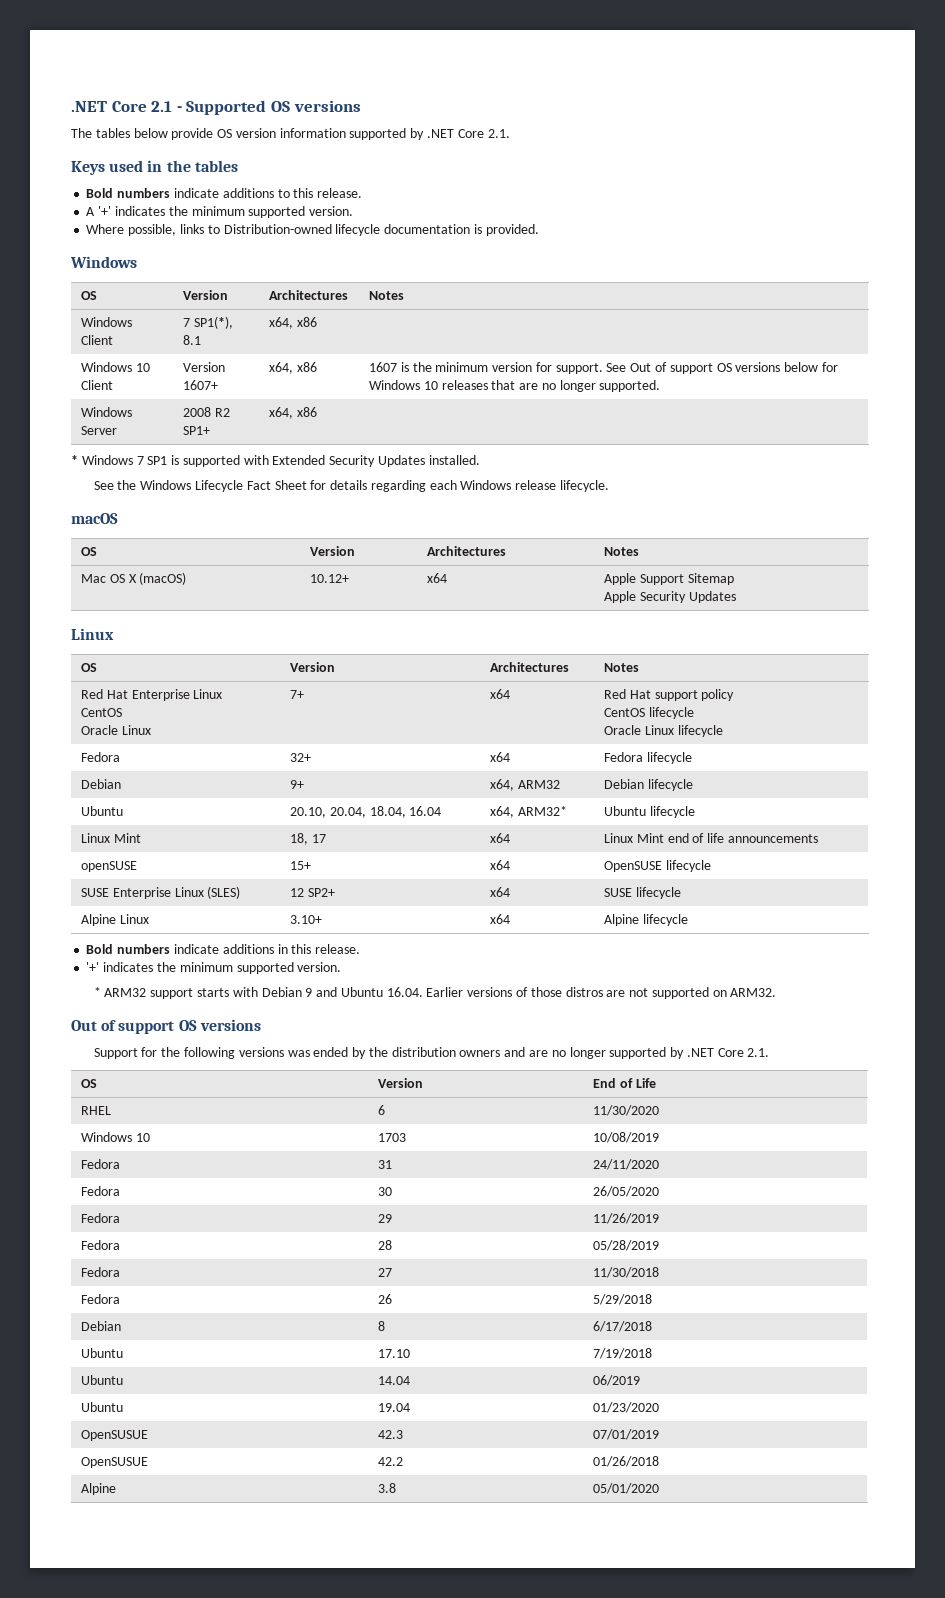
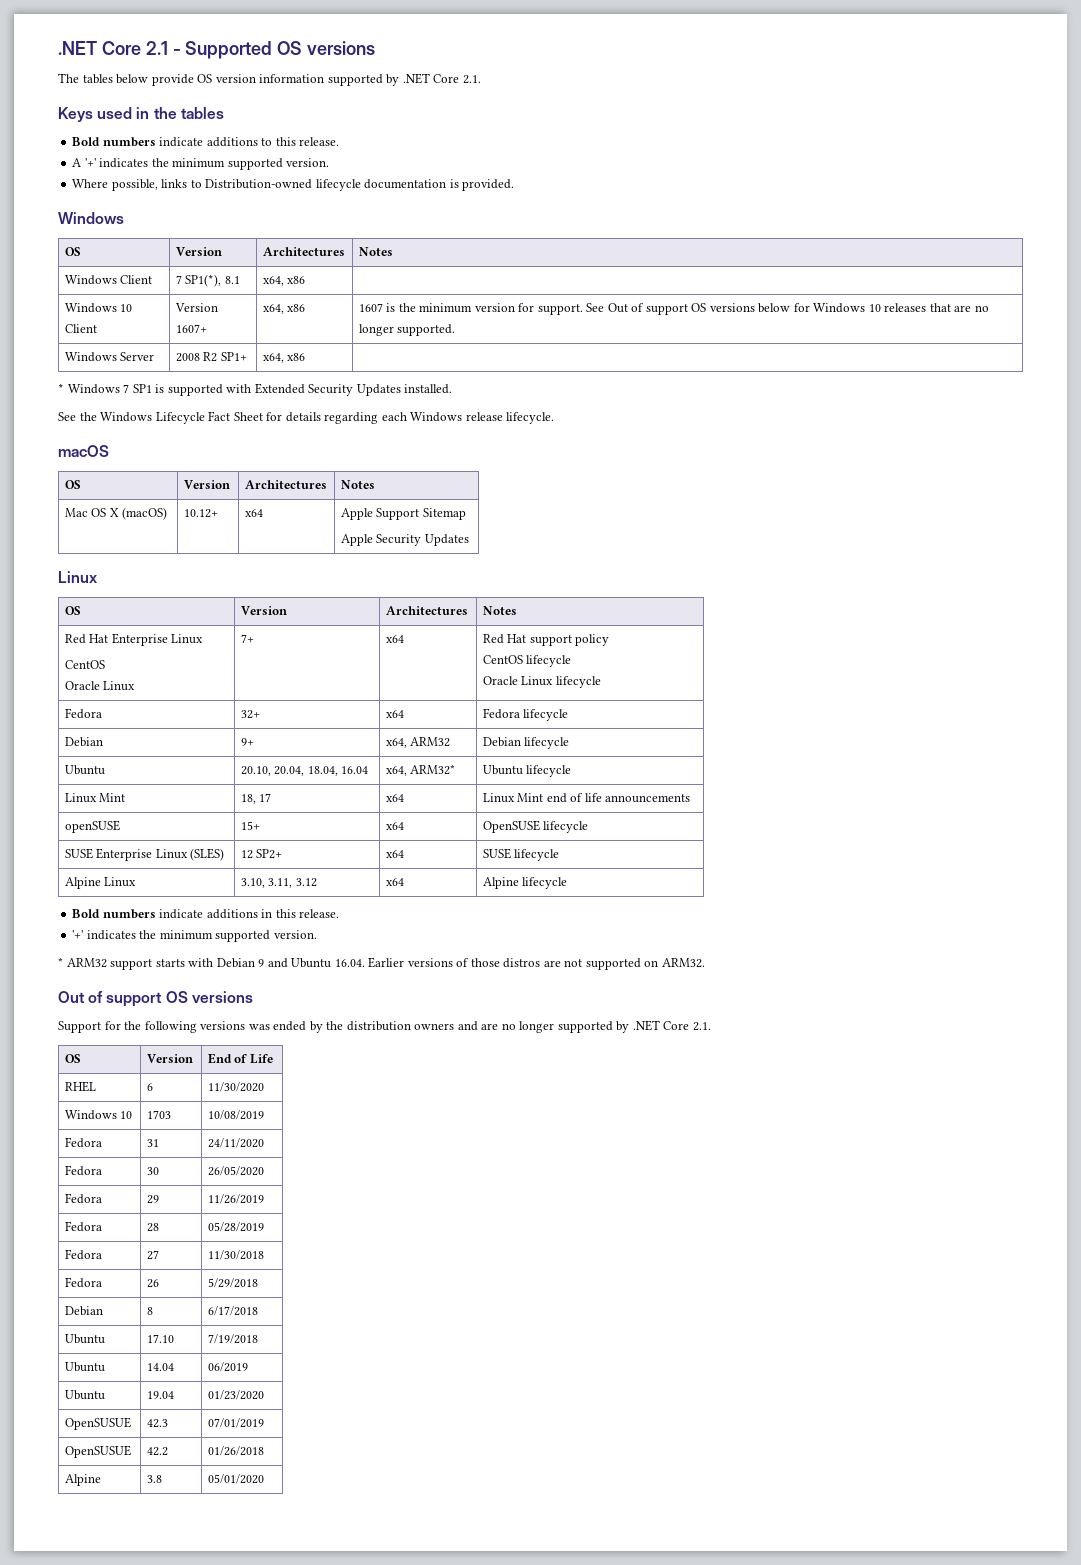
- Alpine Linux | 3.10+ | x64 | Alpine lifecycle
+ Alpine Linux | 3.10, 3.11, 3.12 | x64 | Alpine lifecycle

